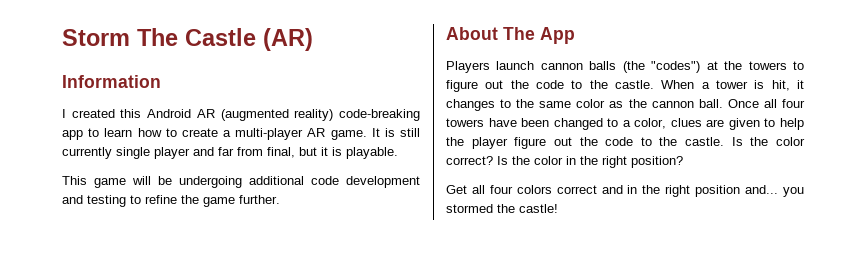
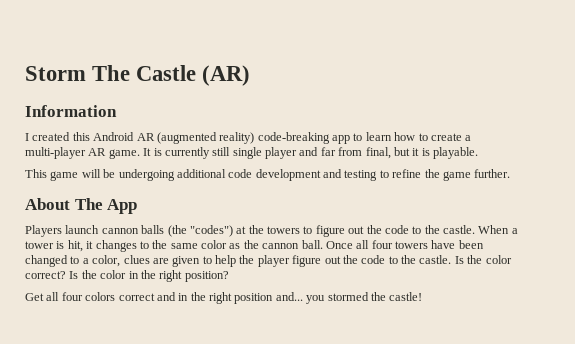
- It is still currently single player and far from final, but it is playable.
+ It is currently still single player and far from final, but it is playable.

